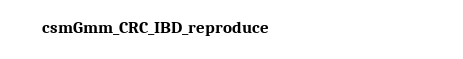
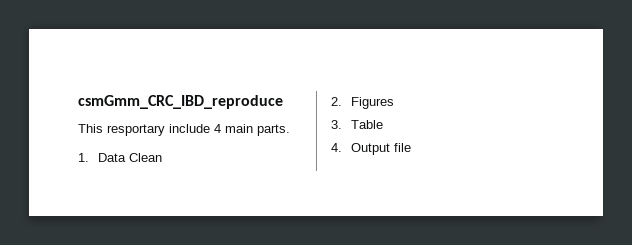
+ This resportary include 4 main parts.
+ 1. Data Clean
+ 2. Figures
+ 3. Table
+ 4. Output file

